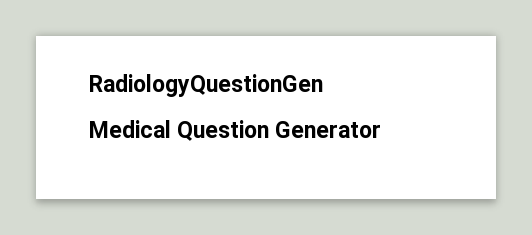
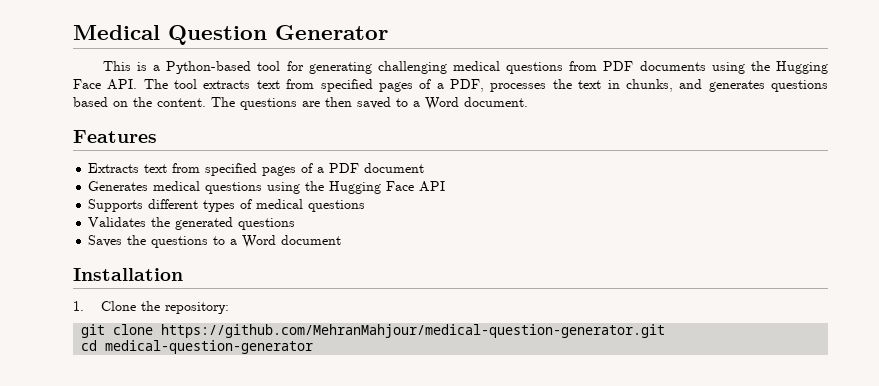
- RadiologyQuestionGen
+ This is a Python-based tool for generating challenging medical questions from PDF documents using the Hugging Face API. The tool extracts text from specified pages of a PDF, processes the text in chunks, and generates questions based on the content. The questions are then saved to a Word document.
+ Features
+ Extracts text from specified pages of a PDF document
+ Generates medical questions using the Hugging Face API
+ Supports different types of medical questions
+ Validates the generated questions
+ Saves the questions to a Word document
+ Installation
+ 1. Clone the repository:
+ git clone https://github.com/MehranMahjour/medical-question-generator.git
+ cd medical-question-generator

